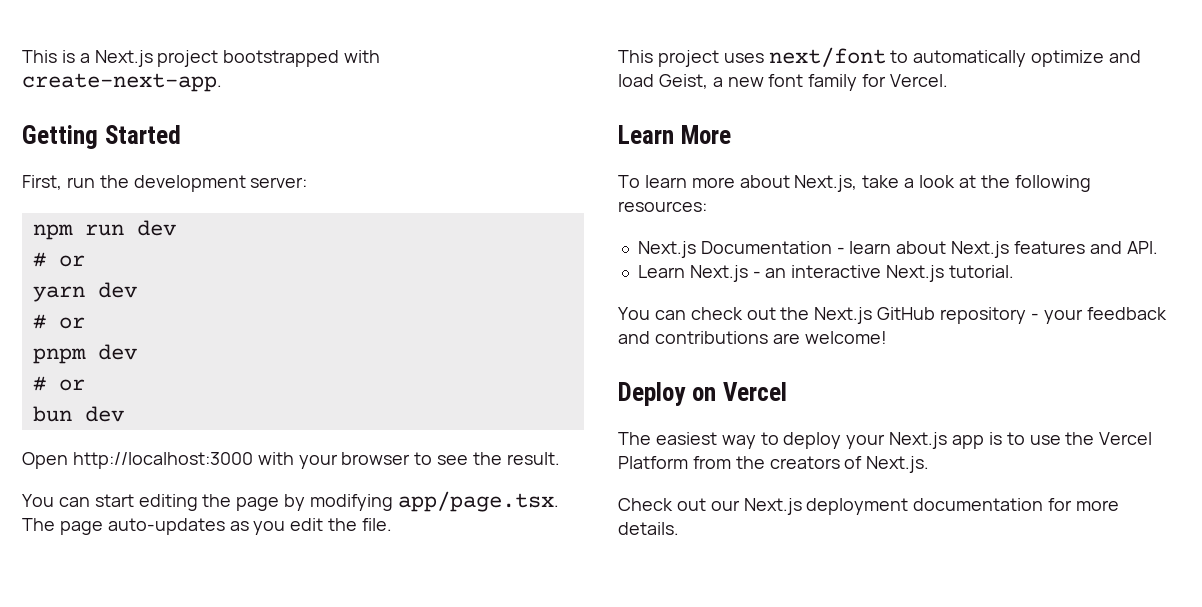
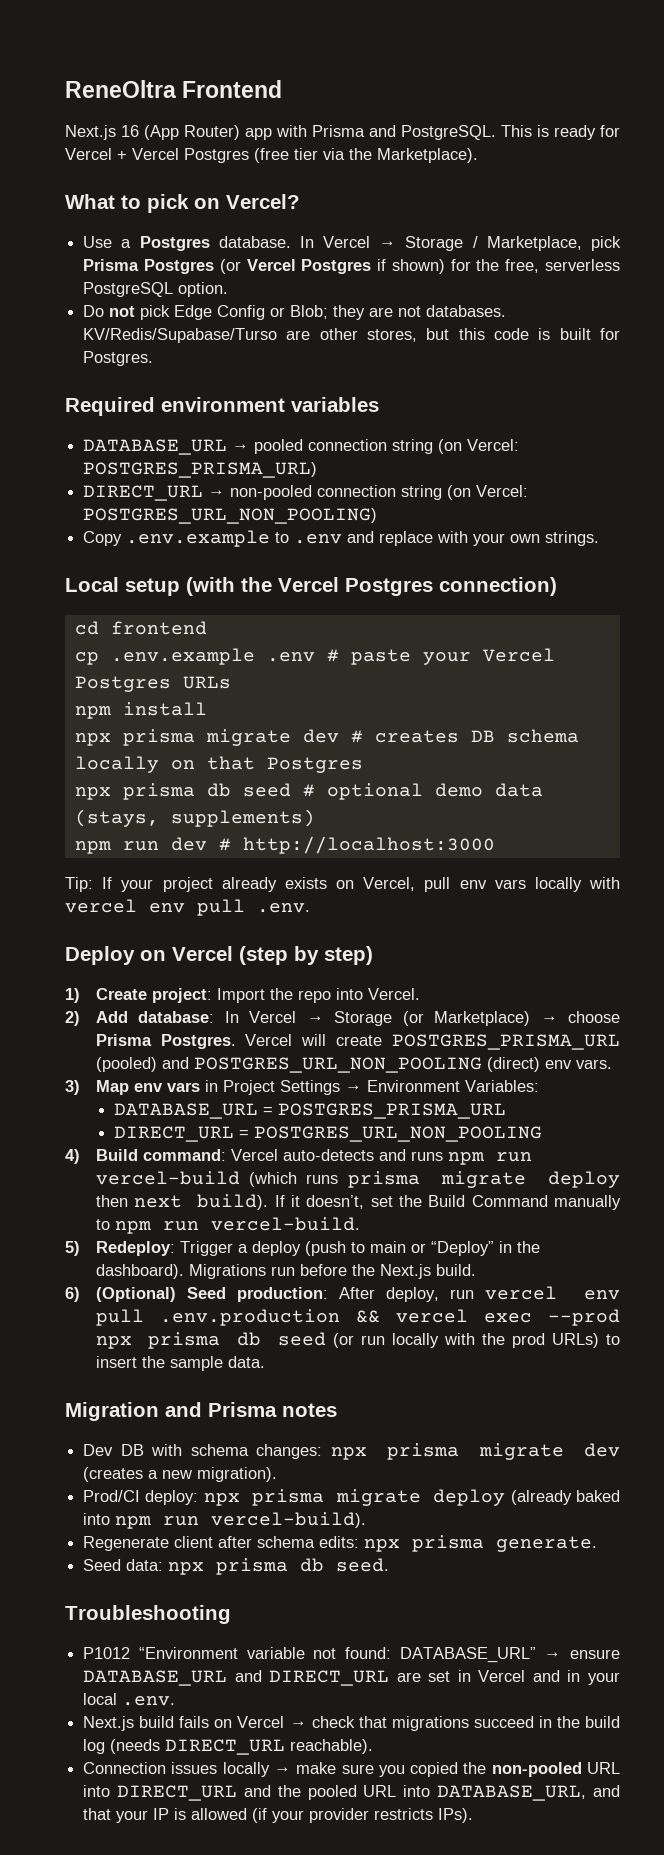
- This is a Next.js project bootstrapped with create-next-app.
- Getting Started
- First, run the development server:
- npm run dev
- # or
- yarn dev
- # or
- pnpm dev
- # or
- bun dev
- Open http://localhost:3000 with your browser to see the result.
- You can start editing the page by modifying app/page.tsx. The page auto-updates as you edit the file.
- This project uses next/font to automatically optimize and load Geist, a new font family for Vercel.
- Learn More
- To learn more about Next.js, take a look at the following resources:
- Next.js Documentation - learn about Next.js features and API.
- Learn Next.js - an interactive Next.js tutorial.
- You can check out the Next.js GitHub repository - your feedback and contributions are welcome!
- Deploy on Vercel
- The easiest way to deploy your Next.js app is to use the Vercel Platform from the creators of Next.js.
- Check out our Next.js deployment documentation for more details.
+ ReneOltra Frontend
+ Next.js 16 (App Router) app with Prisma and PostgreSQL. This is ready for Vercel + Vercel Postgres (free tier via the Marketplace).
+ What to pick on Vercel?
+ Use a Postgres database. In Vercel → Storage / Marketplace, pick Prisma Postgres (or Vercel Postgres if shown) for the free, serverless PostgreSQL option.
+ Do not pick Edge Config or Blob; they are not databases. KV/Redis/Supabase/Turso are other stores, but this code is built for Postgres.
+ Required environment variables
+ DATABASE_URL → pooled connection string (on Vercel: POSTGRES_PRISMA_URL)
+ DIRECT_URL → non-pooled connection string (on Vercel: POSTGRES_URL_NON_POOLING)
+ Copy .env.example to .env and replace with your own strings.
+ Local setup (with the Vercel Postgres connection)
+ cd frontend
+ cp .env.example .env # paste your Vercel Postgres URLs
+ npm install
+ npx prisma migrate dev # creates DB schema locally on that Postgres
+ npx prisma db seed # optional demo data (stays, supplements)
+ npm run dev # http://localhost:3000
+ Tip: If your project already exists on Vercel, pull env vars locally with vercel env pull .env.
+ Deploy on Vercel (step by step)
+ 1) Create project: Import the repo into Vercel.
+ 2) Add database: In Vercel → Storage (or Marketplace) → choose Prisma Postgres. Vercel will create POSTGRES_PRISMA_URL (pooled) and POSTGRES_URL_NON_POOLING (direct) env vars.
+ 3) Map env vars in Project Settings → Environment Variables:
+ DATABASE_URL = POSTGRES_PRISMA_URL
+ DIRECT_URL = POSTGRES_URL_NON_POOLING
+ 4) Build command: Vercel auto-detects and runs npm run vercel-build (which runs prisma migrate deploy then next build). If it doesn’t, set the Build Command manually to npm run vercel-build.
+ 5) Redeploy: Trigger a deploy (push to main or “Deploy” in the dashboard). Migrations run before the Next.js build.
+ 6) (Optional) Seed production: After deploy, run vercel env pull .env.production && vercel exec --prod npx prisma db seed (or run locally with the prod URLs) to insert the sample data.
+ Migration and Prisma notes
+ Dev DB with schema changes: npx prisma migrate dev (creates a new migration).
+ Prod/CI deploy: npx prisma migrate deploy (already baked into npm run vercel-build).
+ Regenerate client after schema edits: npx prisma generate.
+ Seed data: npx prisma db seed.
+ Troubleshooting
+ P1012 “Environment variable not found: DATABASE_URL” → ensure DATABASE_URL and DIRECT_URL are set in Vercel and in your local .env.
+ Next.js build fails on Vercel → check that migrations succeed in the build log (needs DIRECT_URL reachable).
+ Connection issues locally → make sure you copied the non-pooled URL into DIRECT_URL and the pooled URL into DATABASE_URL, and that your IP is allowed (if your provider restricts IPs).

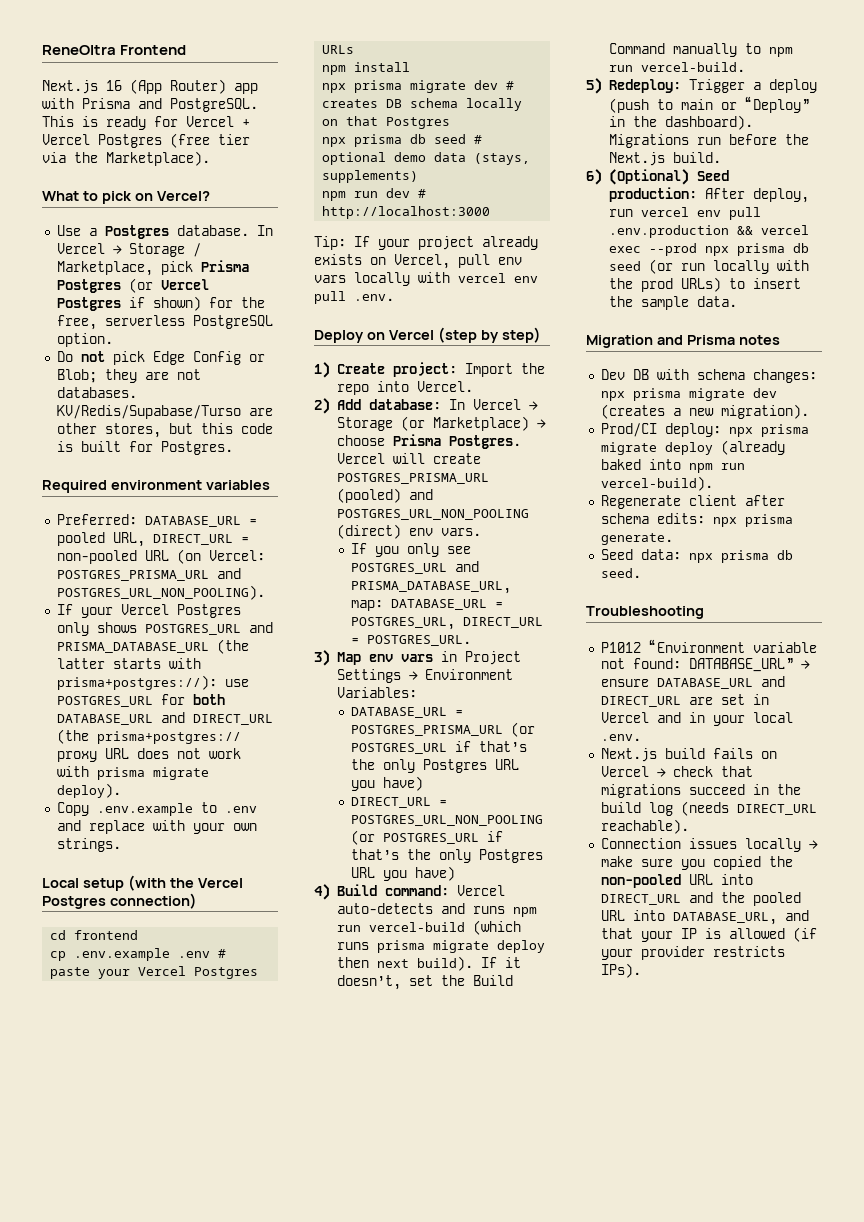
- DATABASE_URL → pooled connection string (on Vercel: POSTGRES_PRISMA_URL)
- DIRECT_URL → non-pooled connection string (on Vercel: POSTGRES_URL_NON_POOLING)
+ Preferred: DATABASE_URL = pooled URL, DIRECT_URL = non-pooled URL (on Vercel: POSTGRES_PRISMA_URL and POSTGRES_URL_NON_POOLING).
+ If your Vercel Postgres only shows POSTGRES_URL and PRISMA_DATABASE_URL (the latter starts with prisma+postgres://): use POSTGRES_URL for both DATABASE_URL and DIRECT_URL (the prisma+postgres:// proxy URL does not work with prisma migrate deploy).
+ If you only see POSTGRES_URL and PRISMA_DATABASE_URL, map: DATABASE_URL = POSTGRES_URL, DIRECT_URL = POSTGRES_URL.
- DATABASE_URL = POSTGRES_PRISMA_URL
- DIRECT_URL = POSTGRES_URL_NON_POOLING
+ DATABASE_URL = POSTGRES_PRISMA_URL (or POSTGRES_URL if that’s the only Postgres URL you have)
+ DIRECT_URL = POSTGRES_URL_NON_POOLING (or POSTGRES_URL if that’s the only Postgres URL you have)

